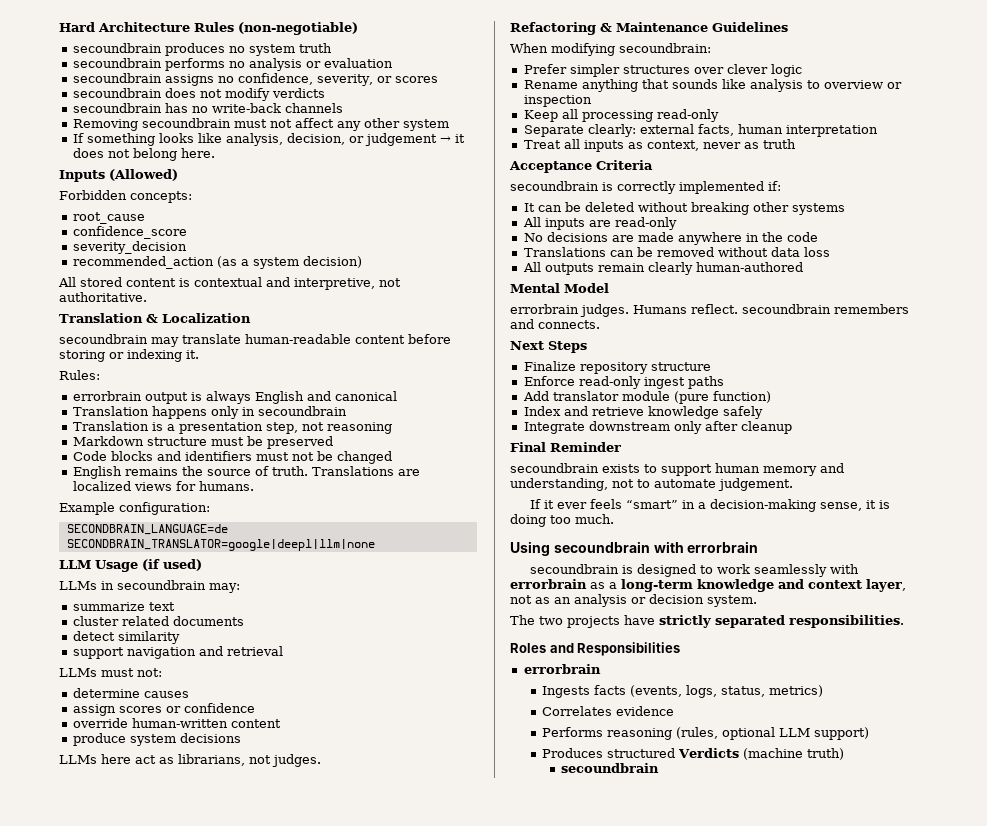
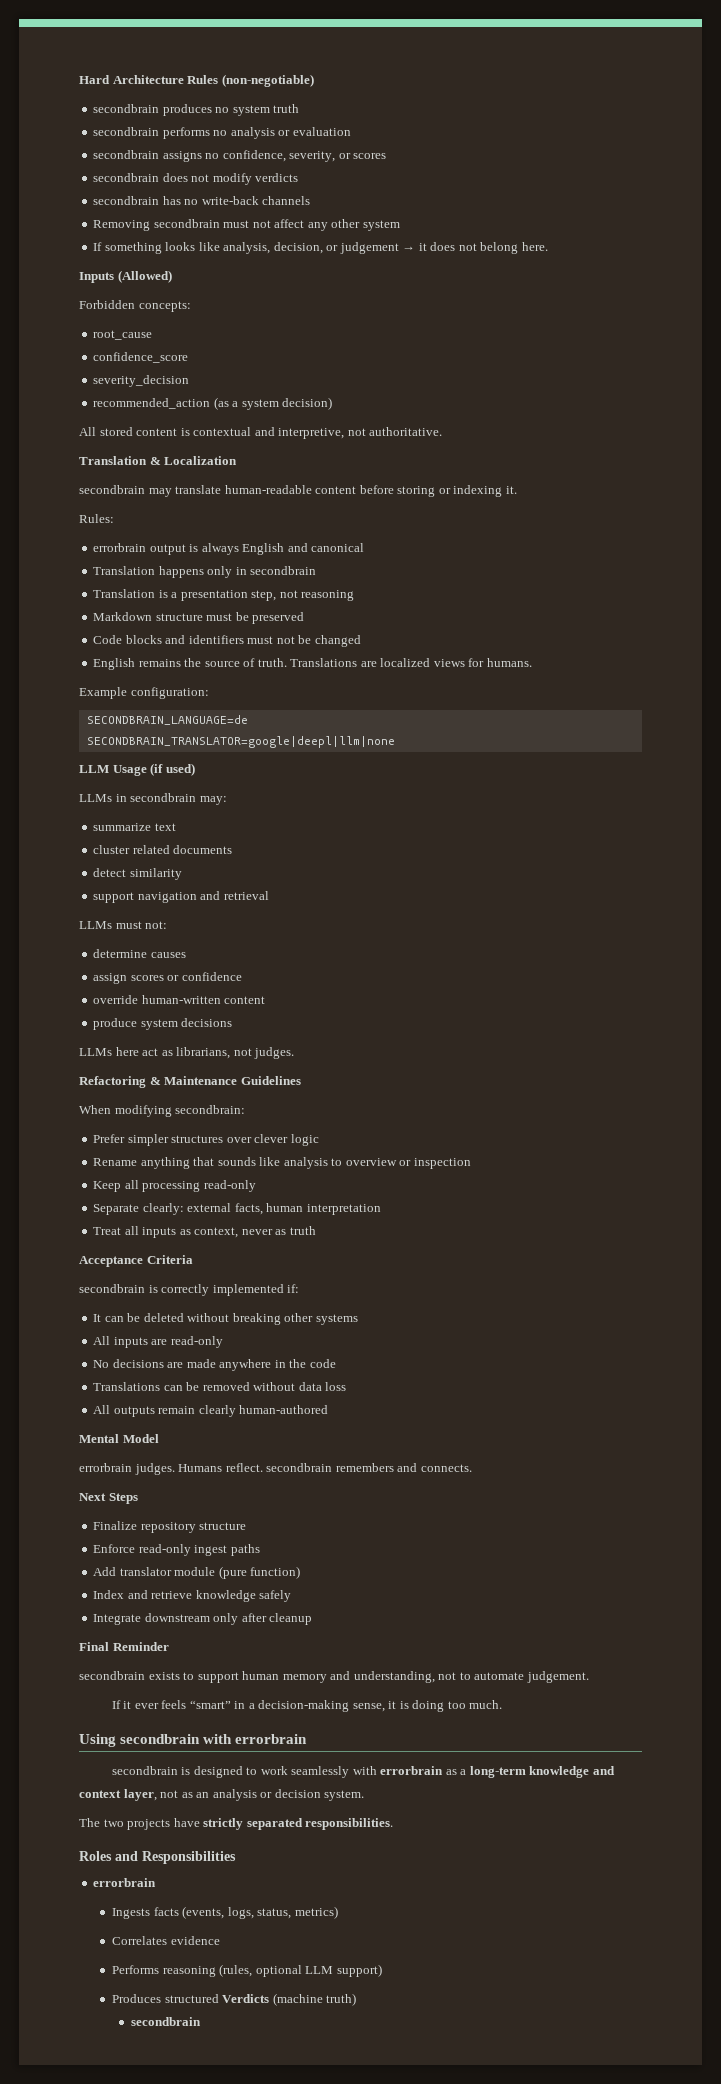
- secoundbrain produces no system truth
+ secondbrain produces no system truth
- secoundbrain performs no analysis or evaluation
+ secondbrain performs no analysis or evaluation
- secoundbrain assigns no confidence, severity, or scores
+ secondbrain assigns no confidence, severity, or scores
- secoundbrain does not modify verdicts
+ secondbrain does not modify verdicts
- secoundbrain has no write-back channels
+ secondbrain has no write-back channels
- Removing secoundbrain must not affect any other system
+ Removing secondbrain must not affect any other system
- secoundbrain may translate human-readable content before storing or indexing it.
+ secondbrain may translate human-readable content before storing or indexing it.
- Translation happens only in secoundbrain
+ Translation happens only in secondbrain
- LLMs in secoundbrain may:
+ LLMs in secondbrain may:
- When modifying secoundbrain:
+ When modifying secondbrain:
- secoundbrain is correctly implemented if:
+ secondbrain is correctly implemented if:
- Humans reflect. secoundbrain remembers and connects.
+ Humans reflect. secondbrain remembers and connects.
- secoundbrain exists to support human memory and understanding, not to automate judgement.
+ secondbrain exists to support human memory and understanding, not to automate judgement.
- Using secoundbrain with errorbrain
+ Using secondbrain with errorbrain
- secoundbrain is designed to work seamlessly with errorbrain as a long-term knowledge and context layer, not as an analysis or decision system.
+ secondbrain is designed to work seamlessly with errorbrain as a long-term knowledge and context layer, not as an analysis or decision system.
  Produces structured Verdicts (machine truth)
- secoundbrain
+ secondbrain

